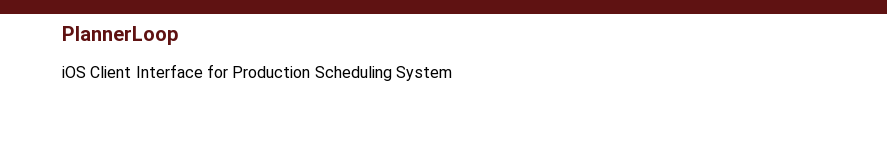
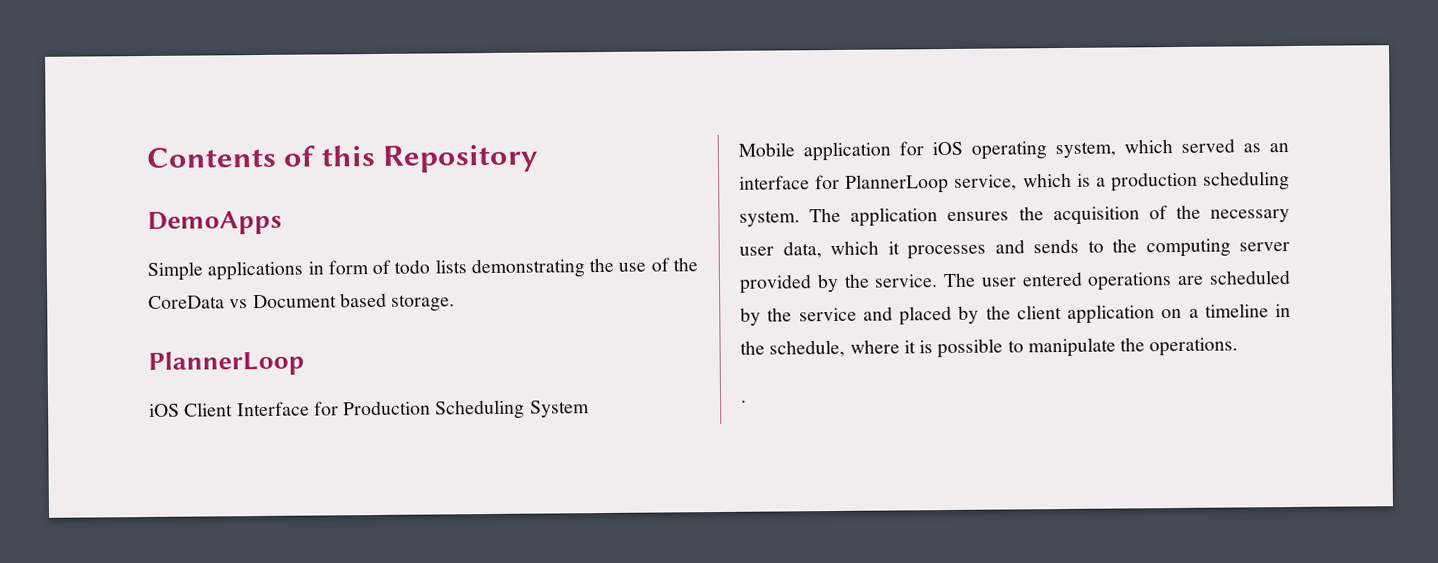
+ Contents of this Repository
+ DemoApps
+ Simple applications in form of todo lists demonstrating the use of the CoreData vs Document based storage.
+ Mobile application for iOS operating system, which served as an interface for PlannerLoop service, which is a production scheduling system. The application ensures the acquisition of the necessary user data, which it processes and sends to the computing server provided by the service. The user entered operations are scheduled by the service and placed by the client application on a timeline in the schedule, where it is possible to manipulate the operations.
+ .

